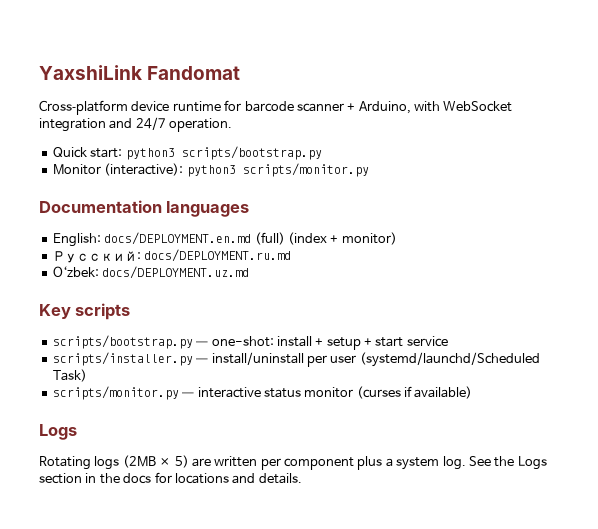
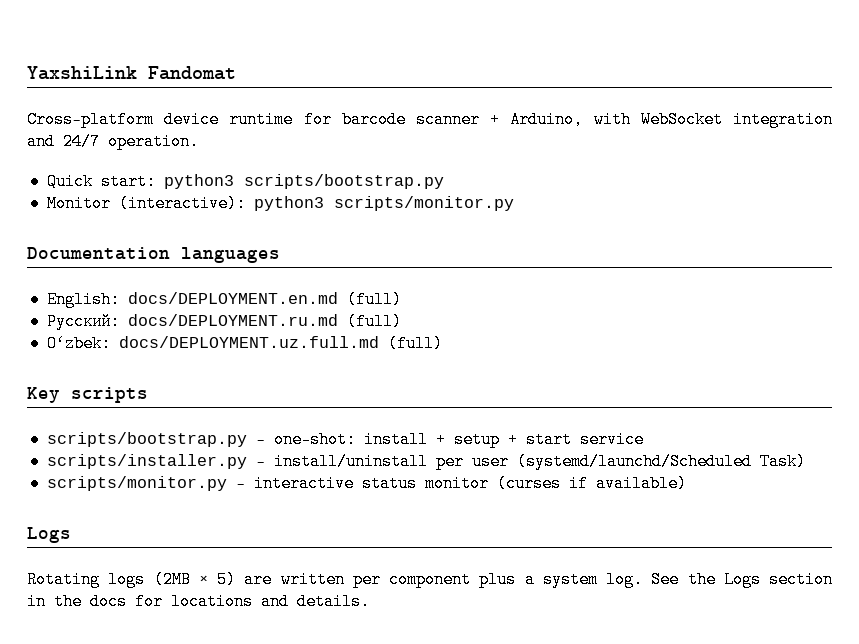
- English: docs/DEPLOYMENT.en.md (full) (index + monitor)
+ English: docs/DEPLOYMENT.en.md (full)
- Русский: docs/DEPLOYMENT.ru.md
+ Русский: docs/DEPLOYMENT.ru.md (full)
- O‘zbek: docs/DEPLOYMENT.uz.md
+ O‘zbek: docs/DEPLOYMENT.uz.full.md (full)

